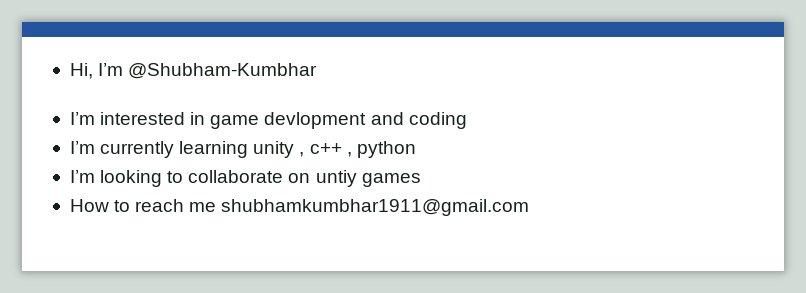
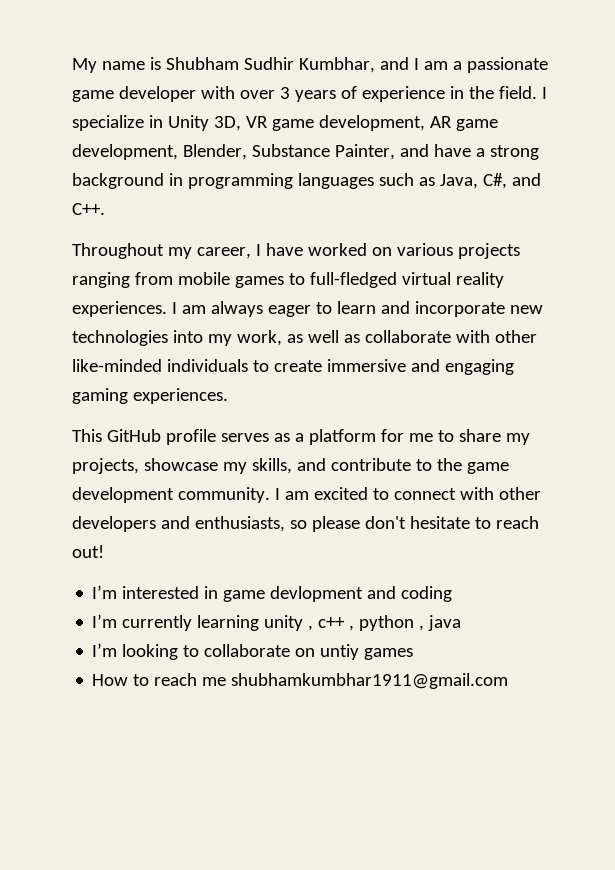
- Hi, I’m @Shubham-Kumbhar
+ My name is Shubham Sudhir Kumbhar, and I am a passionate game developer with over 3 years of experience in the field. I specialize in Unity 3D, VR game development, AR game development, Blender, Substance Painter, and have a strong background in programming languages such as Java, C#, and C++.
+ Throughout my career, I have worked on various projects ranging from mobile games to full-fledged virtual reality experiences. I am always eager to learn and incorporate new technologies into my work, as well as collaborate with other like-minded individuals to create immersive and engaging gaming experiences.
+ This GitHub profile serves as a platform for me to share my projects, showcase my skills, and contribute to the game development community. I am excited to connect with other developers and enthusiasts, so please don't hesitate to reach out!
- I’m currently learning unity , c++ , python
+ I’m currently learning unity , c++ , python , java

